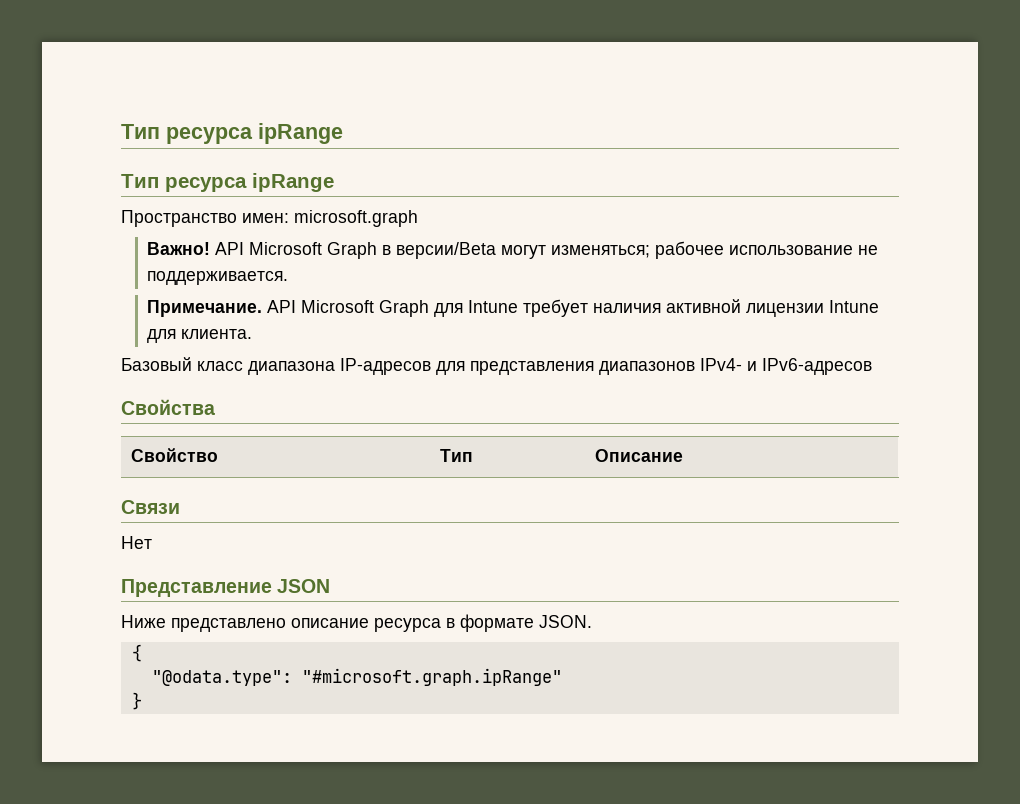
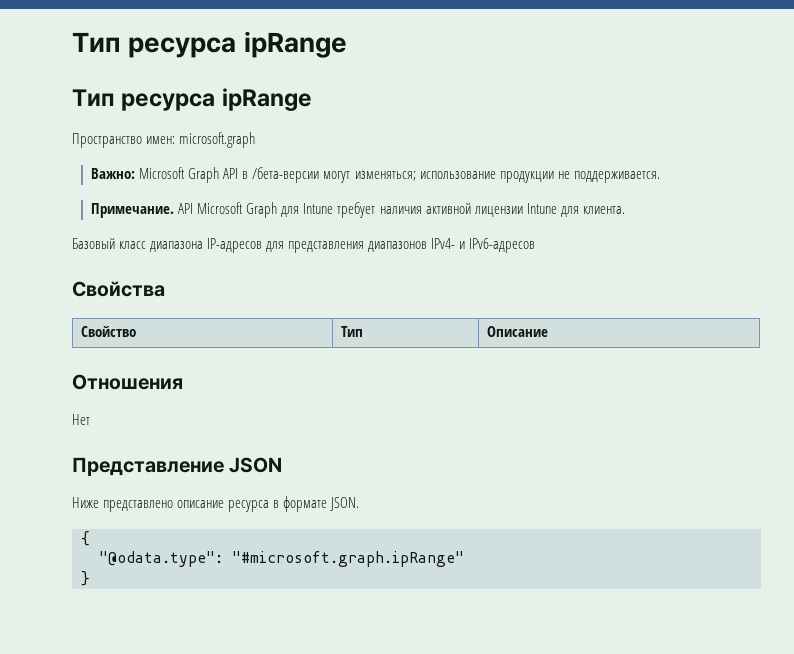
- Важно! API Microsoft Graph в версии/Beta могут изменяться; рабочее использование не поддерживается.
+ Важно: Microsoft Graph API в /бета-версии могут изменяться; использование продукции не поддерживается.
- Связи
+ Отношения

